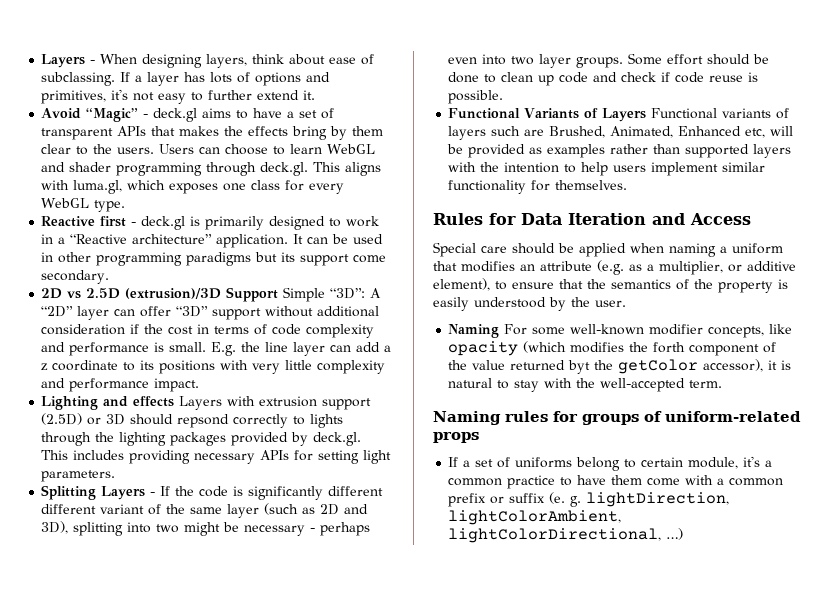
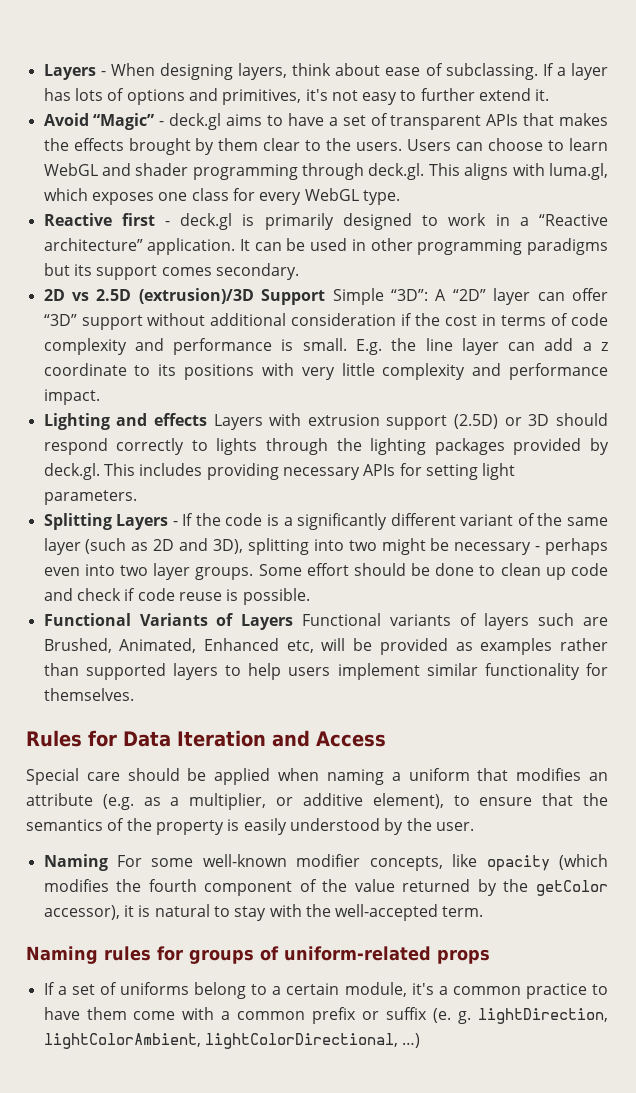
- Avoid “Magic” - deck.gl aims to have a set of transparent APIs that makes the effects bring by them clear to the users.
+ Avoid “Magic” - deck.gl aims to have a set of transparent APIs that makes the effects brought by them clear to the users.
- It can be used in other programming paradigms but its support come secondary.
+ It can be used in other programming paradigms but its support comes secondary.
- Lighting and effects Layers with extrusion support (2.5D) or 3D should repsond correctly to lights through the lighting packages provided by deck.gl. This includes providing necessary APIs for setting light parameters.
+ Lighting and effects Layers with extrusion support (2.5D) or 3D should respond correctly to lights through the lighting packages provided by deck.gl. This includes providing necessary APIs for setting light parameters.
- Splitting Layers - If the code is significantly different different variant of the same layer (such as 2D and 3D), splitting into two might be necessary - perhaps even into two layer groups.
+ Splitting Layers - If the code is a significantly different variant of the same layer (such as 2D and 3D), splitting into two might be necessary - perhaps even into two layer groups.
- Functional Variants of Layers Functional variants of layers such are Brushed, Animated, Enhanced etc, will be provided as examples rather than supported layers with the intention to help users implement similar functionality for themselves.
+ Functional Variants of Layers Functional variants of layers such are Brushed, Animated, Enhanced etc, will be provided as examples rather than supported layers to help users implement similar functionality for themselves.
- Naming For some well-known modifier concepts, like opacity (which modifies the forth component of the value returned byt the getColor accessor), it is natural to stay with the well-accepted term.
+ Naming For some well-known modifier concepts, like opacity (which modifies the fourth component of the value returned by the getColor accessor), it is natural to stay with the well-accepted term.
- If a set of uniforms belong to certain module, it's a common practice to have them come with a common prefix or suffix (e. g. lightDirection, lightColorAmbient, lightColorDirectional, …)
+ If a set of uniforms belong to a certain module, it's a common practice to have them come with a common prefix or suffix (e. g. lightDirection, lightColorAmbient, lightColorDirectional, …)

